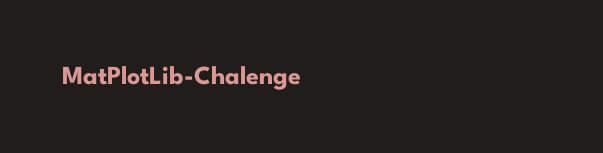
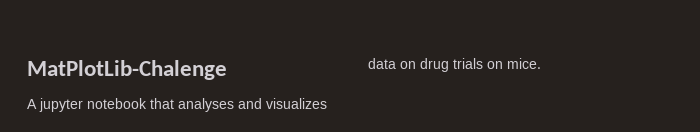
+ A jupyter notebook that analyses and visualizes data on drug trials on mice.

